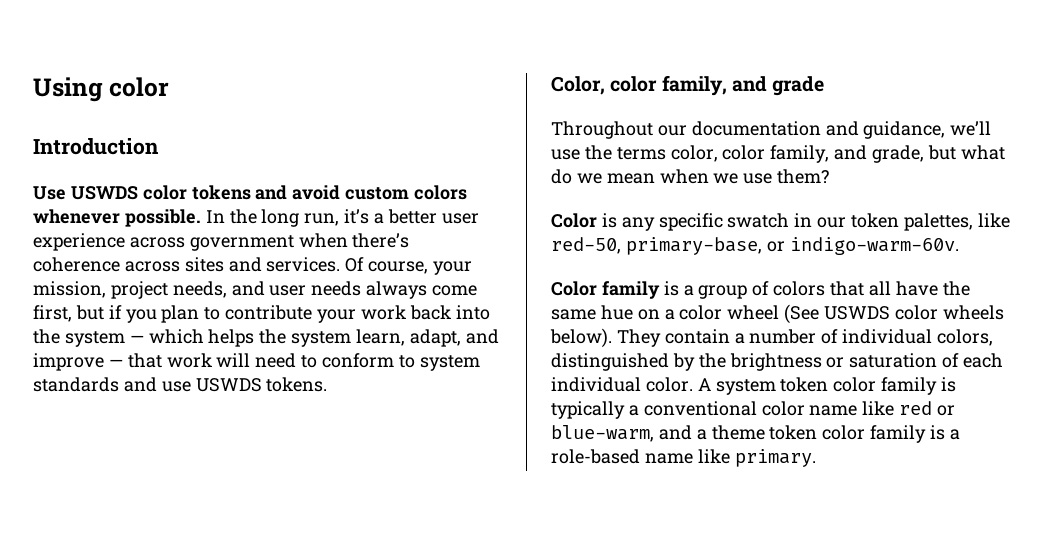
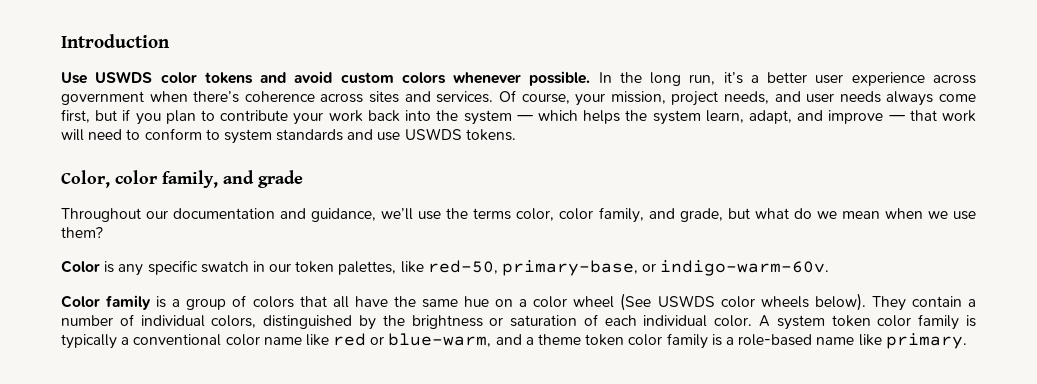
- Using color

